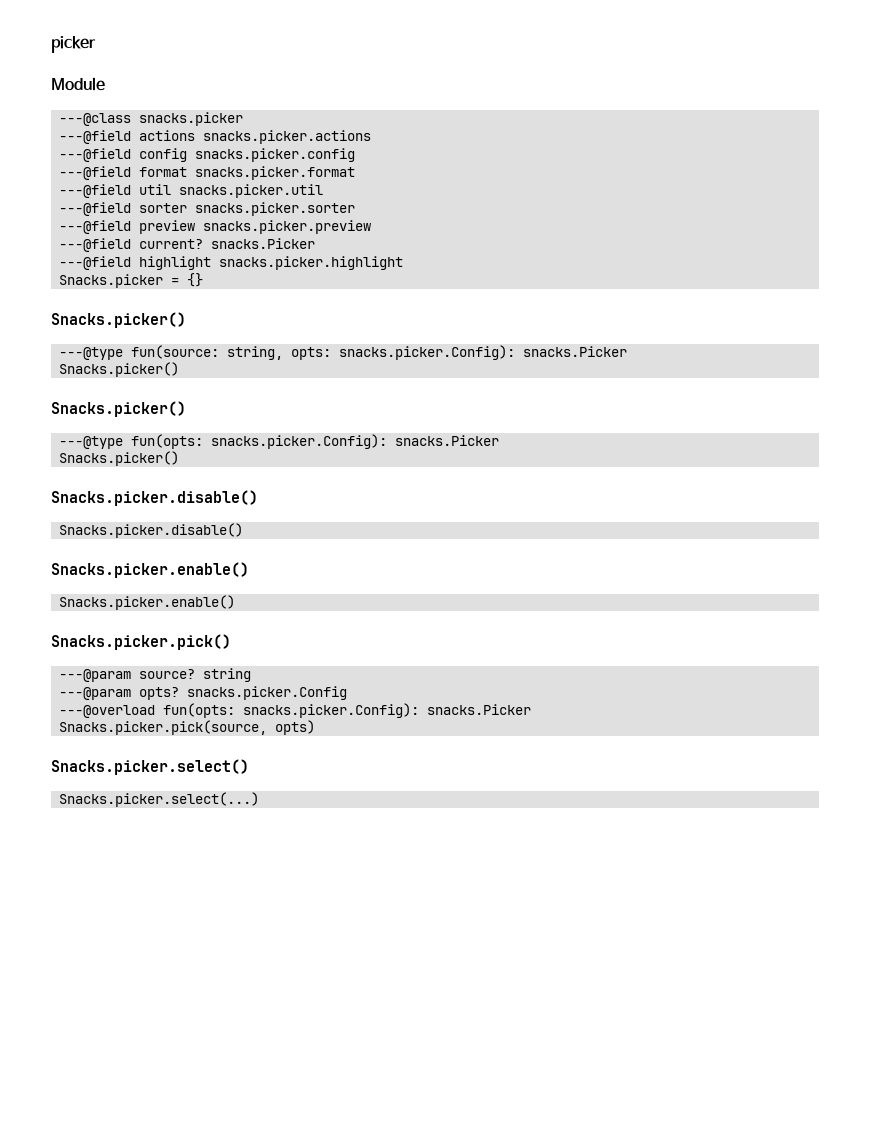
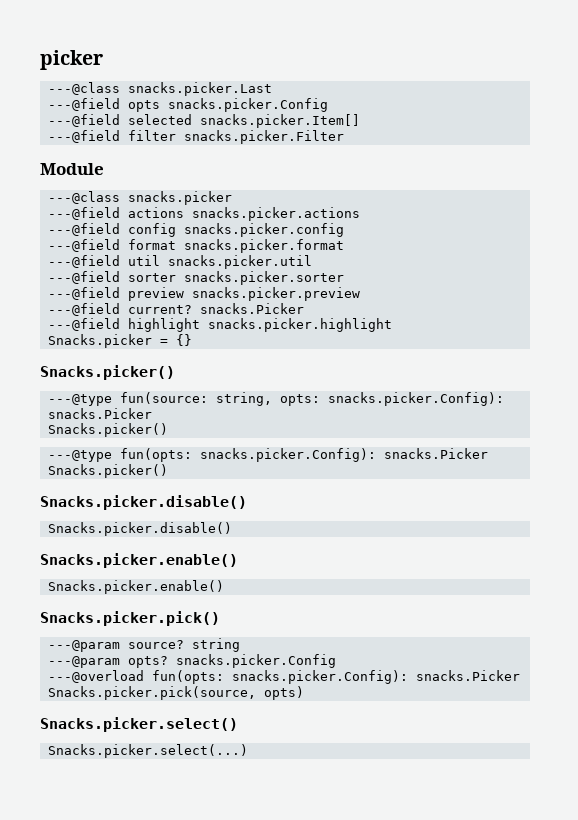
+ ---@class snacks.picker.Last
+ ---@field opts snacks.picker.Config
+ ---@field selected snacks.picker.Item[]
+ ---@field filter snacks.picker.Filter
  ---@type fun(source: string, opts: snacks.picker.Config): snacks.Picker
- Snacks.picker()

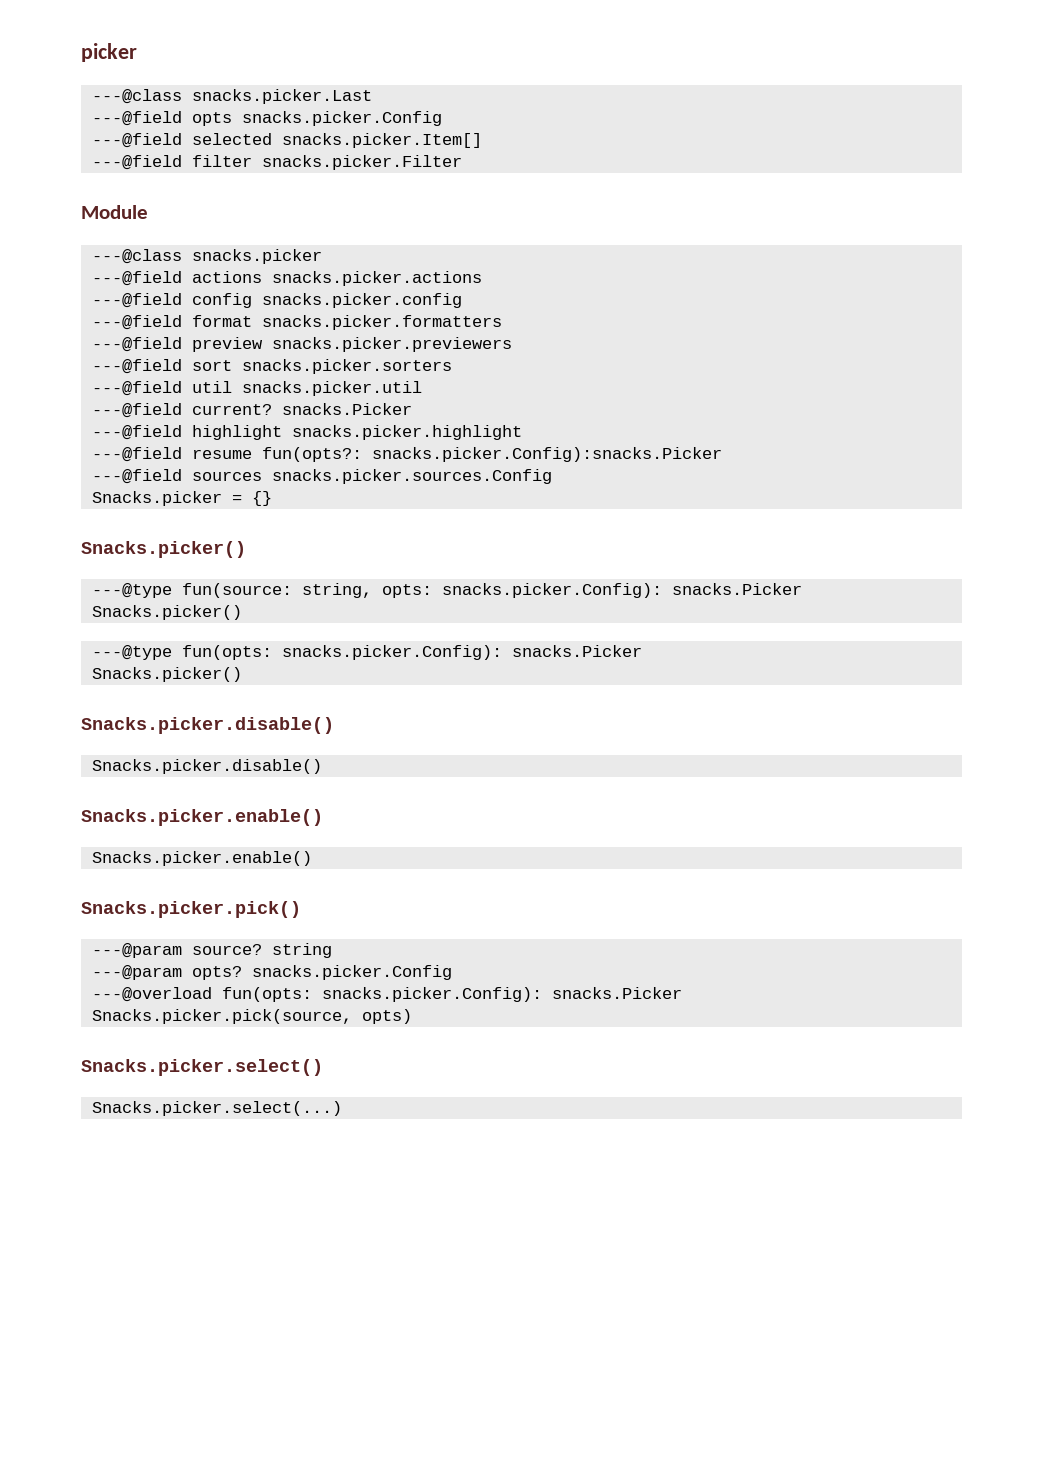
- ---@field format snacks.picker.format
+ ---@field format snacks.picker.formatters
+ ---@field preview snacks.picker.previewers
+ ---@field sort snacks.picker.sorters
  ---@field util snacks.picker.util
- ---@field sorter snacks.picker.sorter
- ---@field preview snacks.picker.preview
+ ---@field resume fun(opts?: snacks.picker.Config):snacks.Picker
+ ---@field sources snacks.picker.sources.Config

